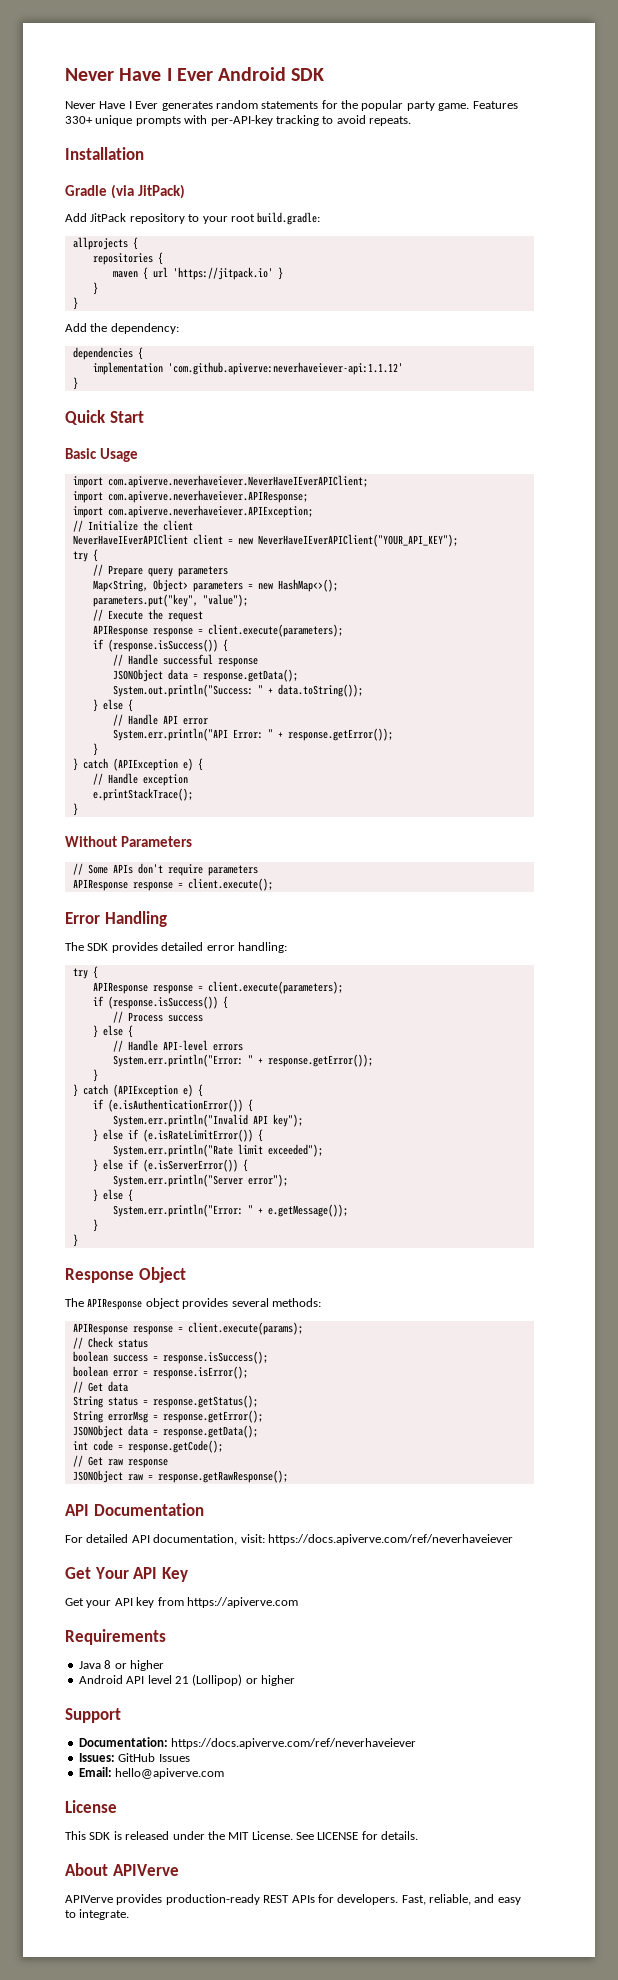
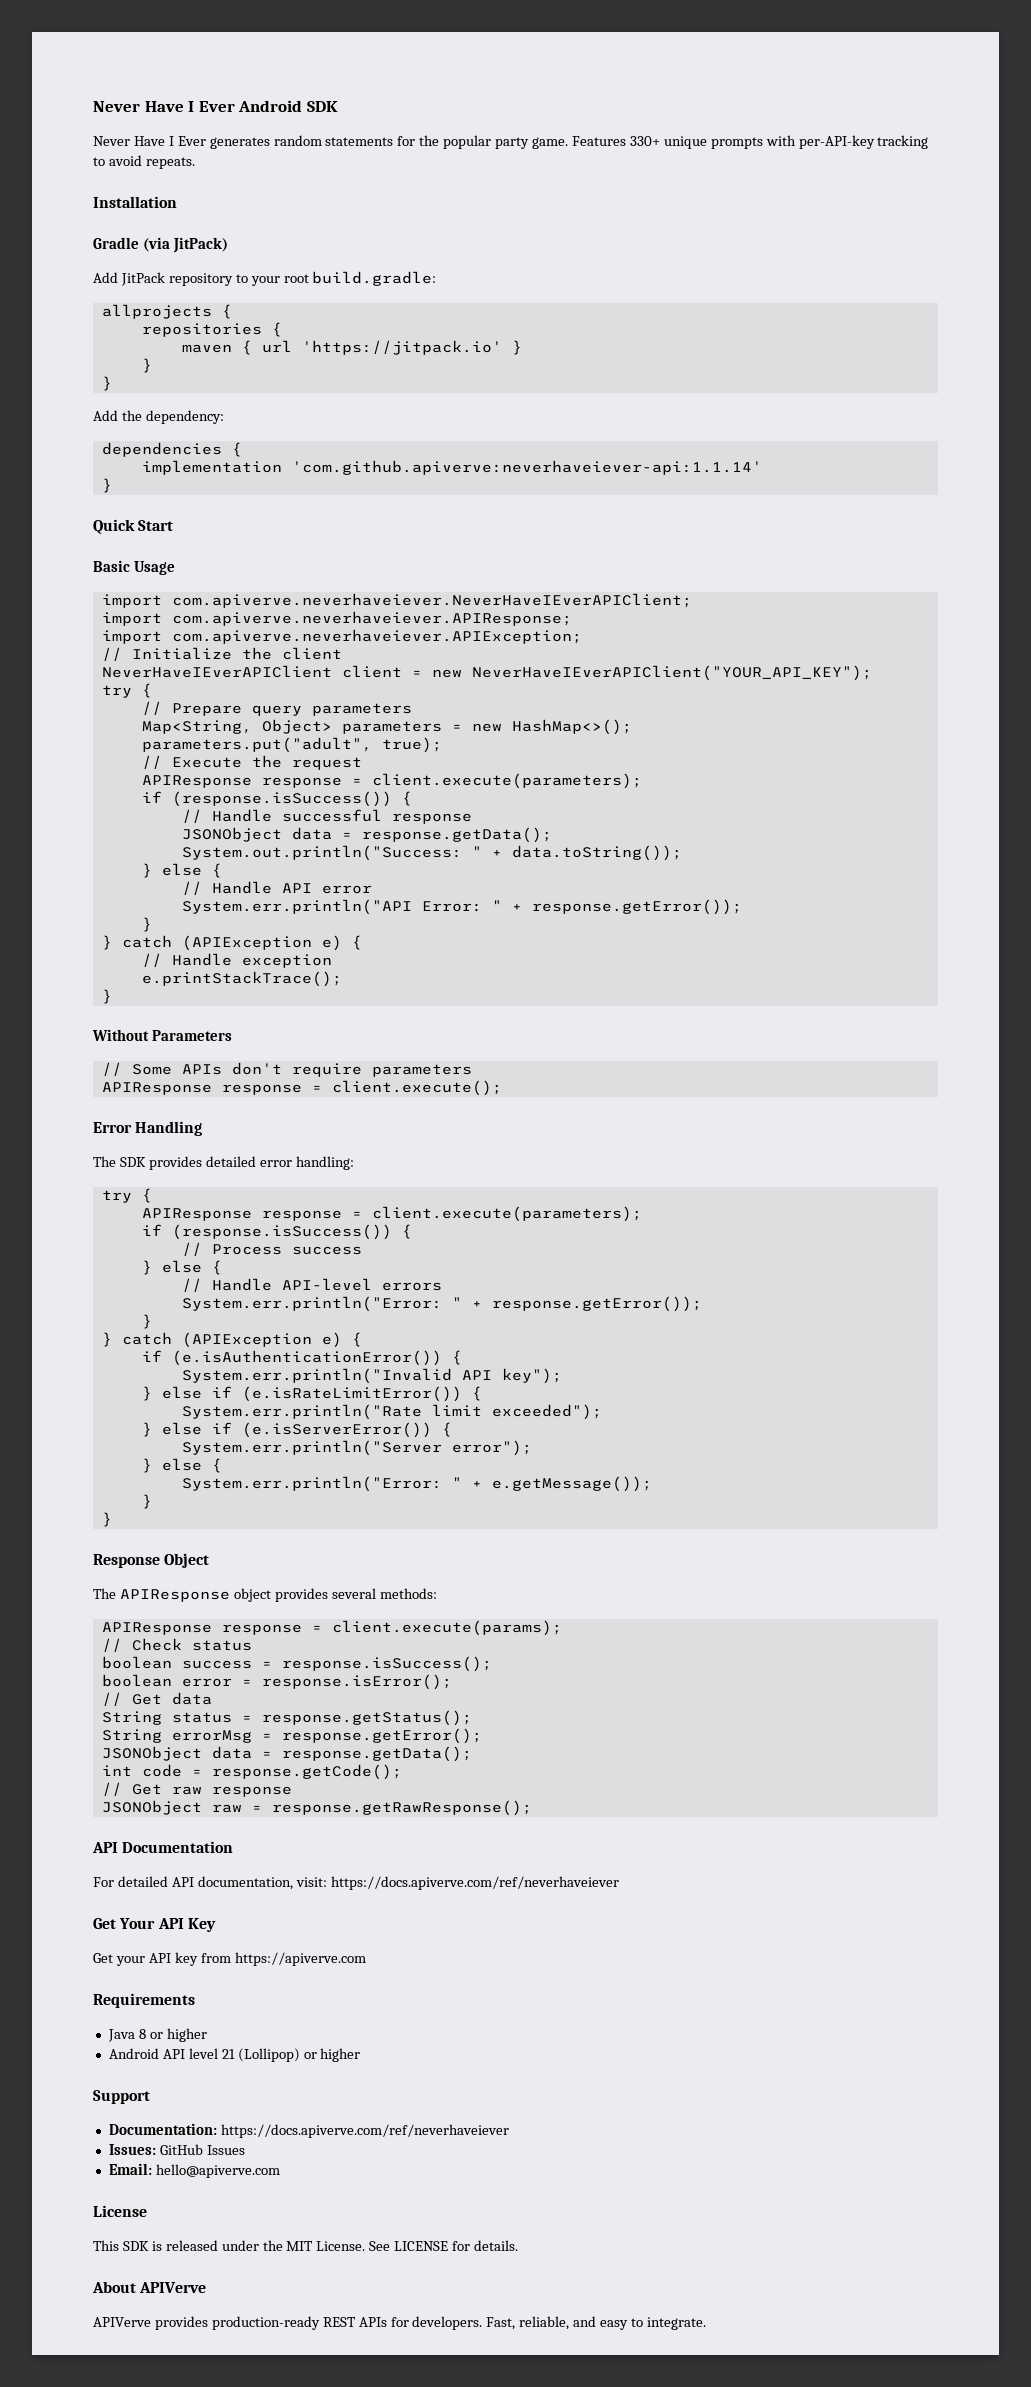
- implementation 'com.github.apiverve:neverhaveiever-api:1.1.12'
+ implementation 'com.github.apiverve:neverhaveiever-api:1.1.14'
- parameters.put("key", "value");
+ parameters.put("adult", true);

